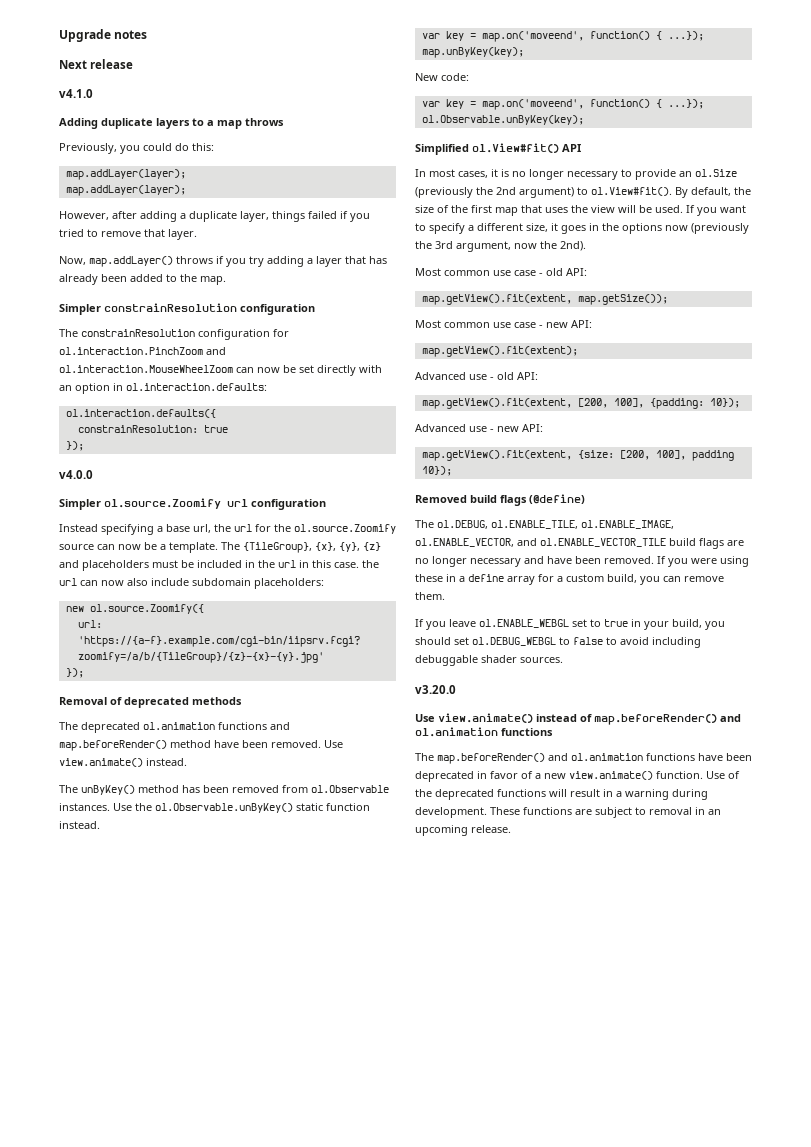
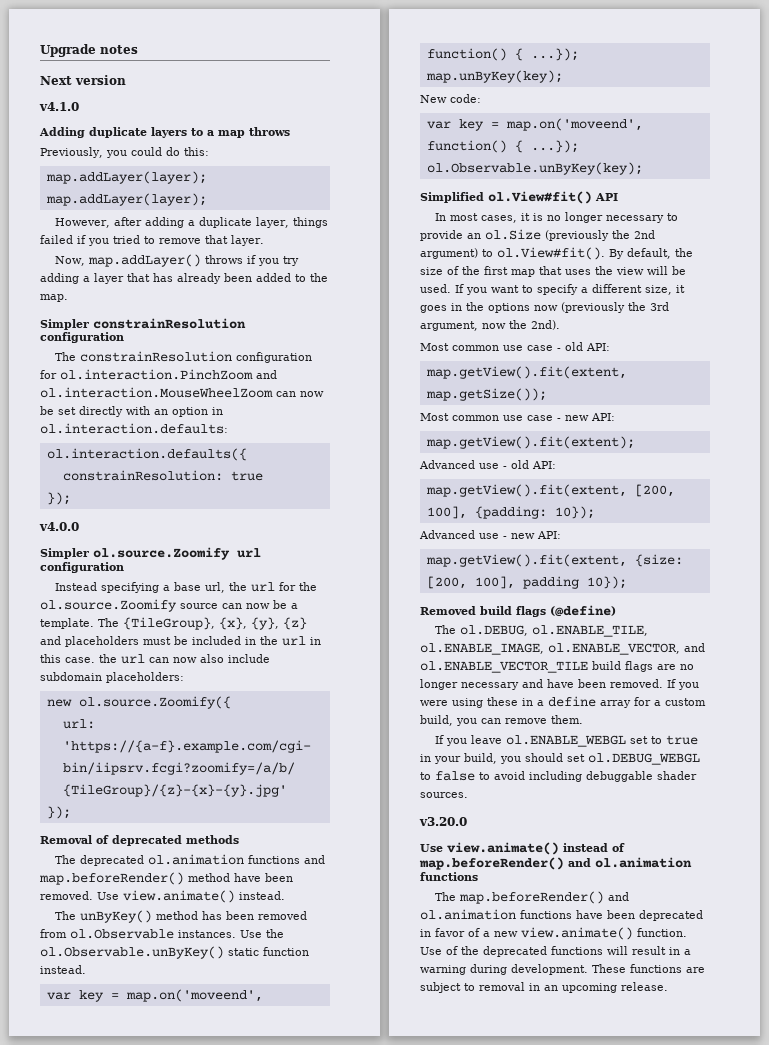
- Next release
+ Next version

